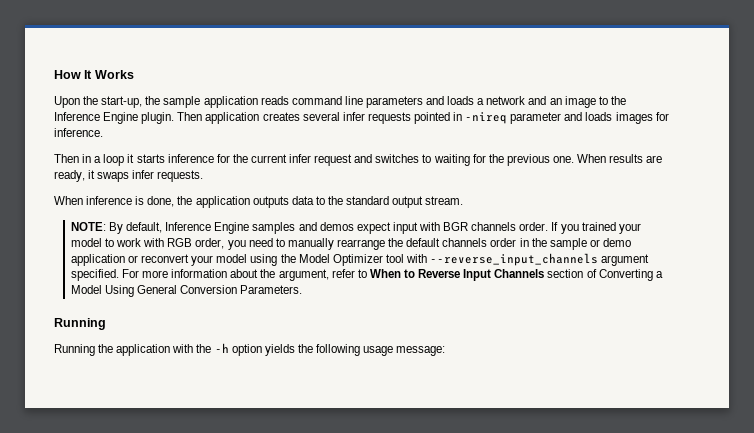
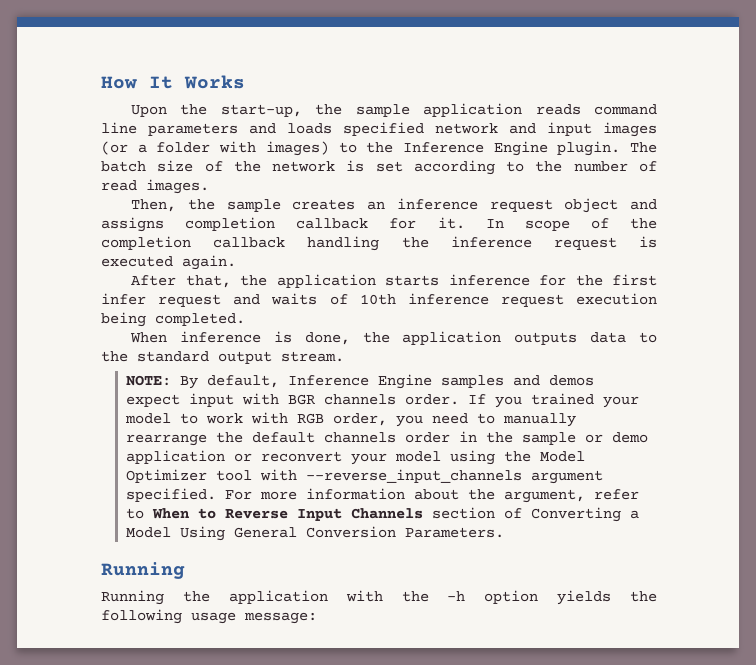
- Upon the start-up, the sample application reads command line parameters and loads a network and an image to the Inference Engine plugin.
+ Upon the start-up, the sample application reads command line parameters and loads specified network and input images (or a folder with images) to the Inference Engine plugin.
- Then application creates several infer requests pointed in -nireq parameter and loads images for inference.
- Then in a loop it starts inference for the current infer request and switches to waiting for the previous one. When results are ready, it swaps infer requests.
+ The batch size of the network is set according to the number of read images.
+ Then, the sample creates an inference request object and assigns completion callback for it. In scope of the completion callback handling the inference request is executed again.
+ After that, the application starts inference for the first infer request and waits of 10th inference request execution being completed.

